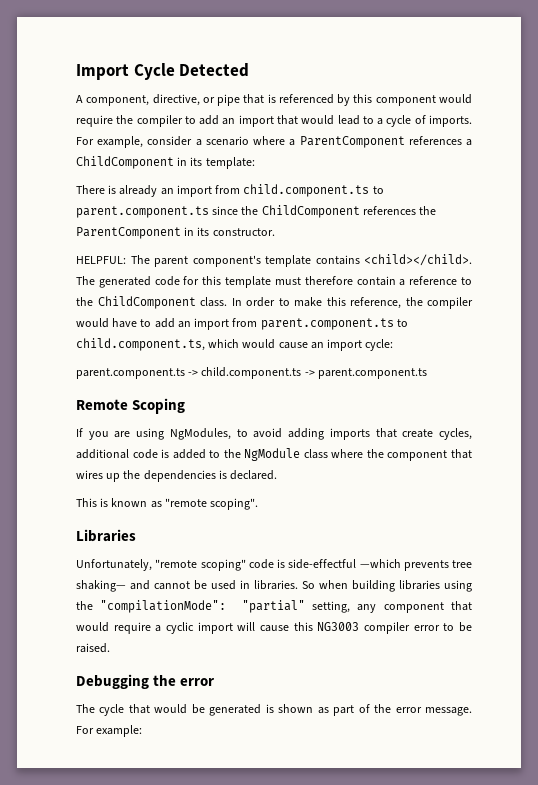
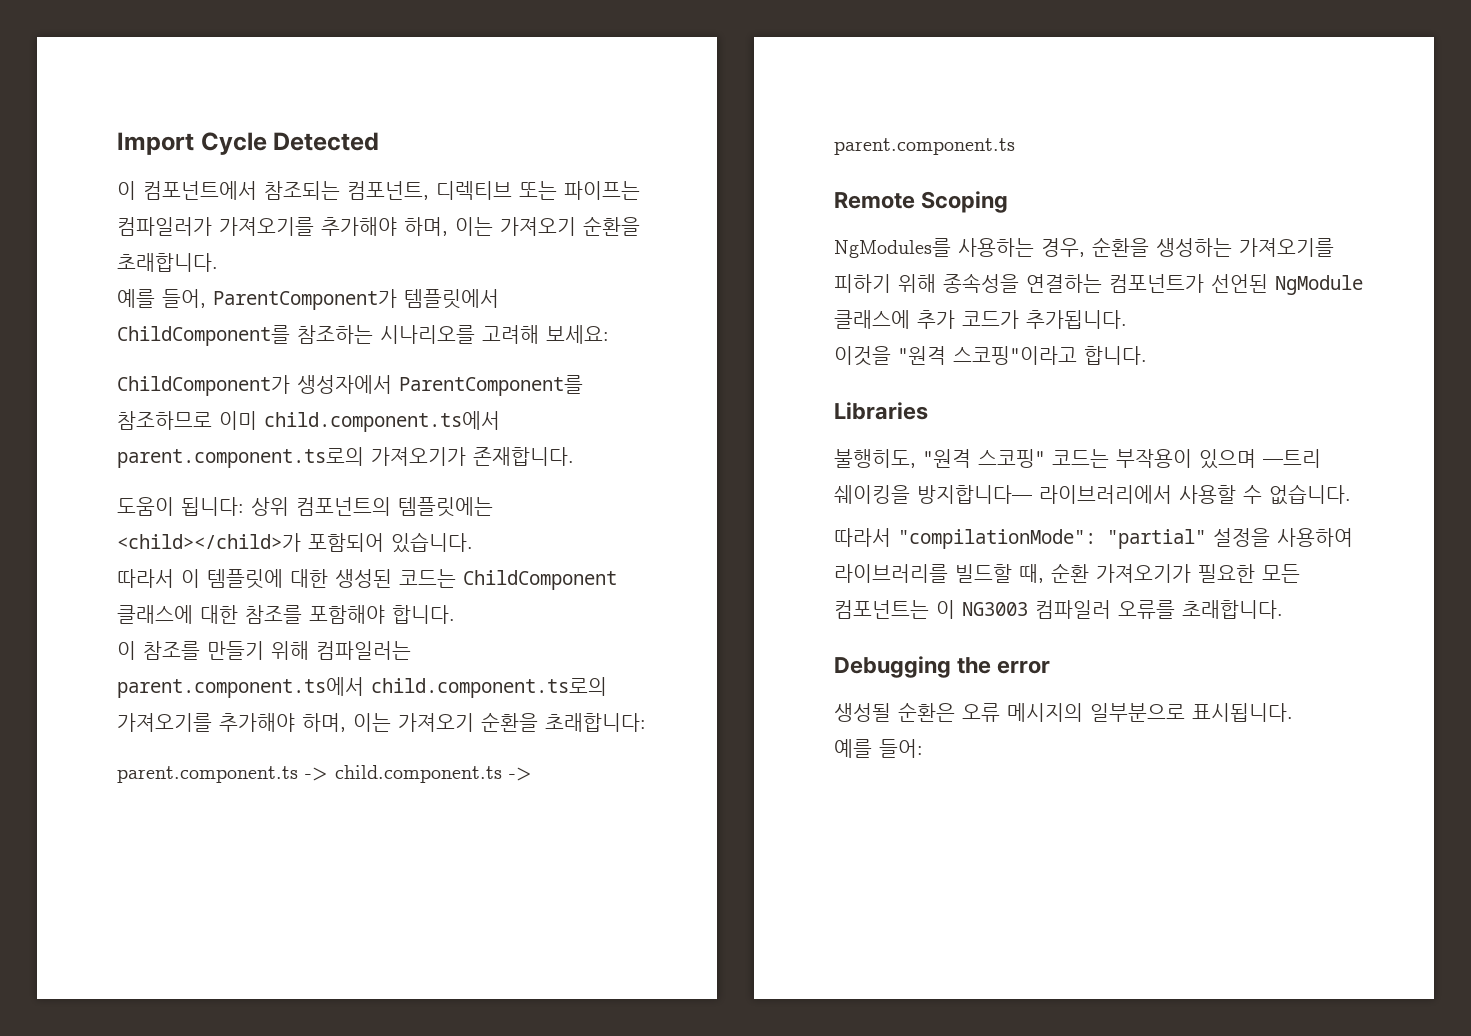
- A component, directive, or pipe that is referenced by this component would require the compiler to add an import that would lead to a cycle of imports. For example, consider a scenario where a ParentComponent references a ChildComponent in its template:
- There is already an import from child.component.ts to parent.component.ts since the ChildComponent references the ParentComponent in its constructor.
- HELPFUL: The parent component's template contains <child></child>. The generated code for this template must therefore contain a reference to the ChildComponent class. In order to make this reference, the compiler would have to add an import from parent.component.ts to child.component.ts, which would cause an import cycle:
+ 이 컴포넌트에서 참조되는 컴포넌트, 디렉티브 또는 파이프는 컴파일러가 가져오기를 추가해야 하며, 이는 가져오기 순환을 초래합니다.
+ 예를 들어, ParentComponent가 템플릿에서 ChildComponent를 참조하는 시나리오를 고려해 보세요:
+ ChildComponent가 생성자에서 ParentComponent를 참조하므로 이미 child.component.ts에서 parent.component.ts로의 가져오기가 존재합니다.
+ 도움이 됩니다: 상위 컴포넌트의 템플릿에는 <child></child>가 포함되어 있습니다.
+ 따라서 이 템플릿에 대한 생성된 코드는 ChildComponent 클래스에 대한 참조를 포함해야 합니다.
+ 이 참조를 만들기 위해 컴파일러는 parent.component.ts에서 child.component.ts로의 가져오기를 추가해야 하며, 이는 가져오기 순환을 초래합니다:
- If you are using NgModules, to avoid adding imports that create cycles, additional code is added to the NgModule class where the component that wires up the dependencies is declared.
- This is known as "remote scoping".
+ NgModules를 사용하는 경우, 순환을 생성하는 가져오기를 피하기 위해 종속성을 연결하는 컴포넌트가 선언된 NgModule 클래스에 추가 코드가 추가됩니다.
+ 이것을 "원격 스코핑"이라고 합니다.
  Libraries
- Unfortunately, "remote scoping" code is side-effectful —which prevents tree shaking— and cannot be used in libraries. So when building libraries using the "compilationMode": "partial" setting, any component that would require a cyclic import will cause this NG3003 compiler error to be raised.
+ 불행히도, "원격 스코핑" 코드는 부작용이 있으며 —트리 쉐이킹을 방지합니다— 라이브러리에서 사용할 수 없습니다.
+ 따라서 "compilationMode": "partial" 설정을 사용하여 라이브러리를 빌드할 때, 순환 가져오기가 필요한 모든 컴포넌트는 이 NG3003 컴파일러 오류를 초래합니다.
  Debugging the error
- The cycle that would be generated is shown as part of the error message. For example:
+ 생성될 순환은 오류 메시지의 일부분으로 표시됩니다.
+ 예를 들어:

